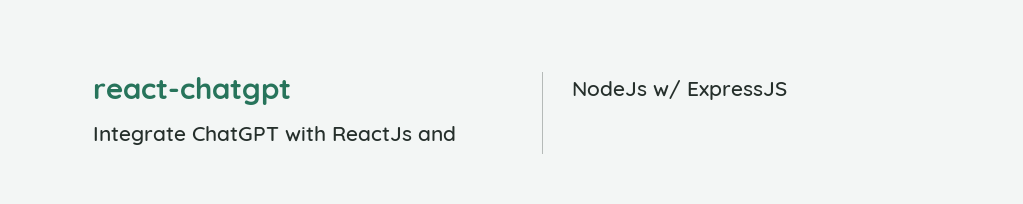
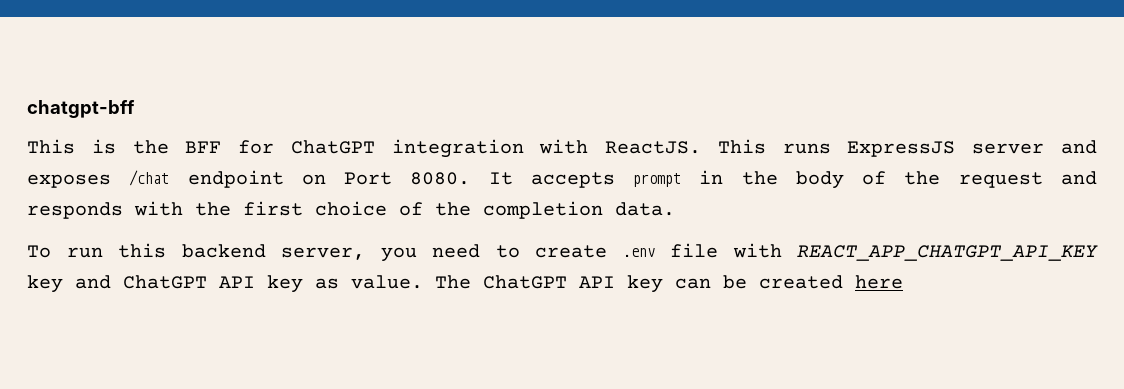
- react-chatgpt
- Integrate ChatGPT with ReactJs and NodeJs w/ ExpressJS
+ chatgpt-bff
+ This is the BFF for ChatGPT integration with ReactJS. This runs ExpressJS server and exposes /chat endpoint on Port 8080. It accepts prompt in the body of the request and responds with the first choice of the completion data.
+ To run this backend server, you need to create .env file with REACT_APP_CHATGPT_API_KEY key and ChatGPT API key as value. The ChatGPT API key can be created here

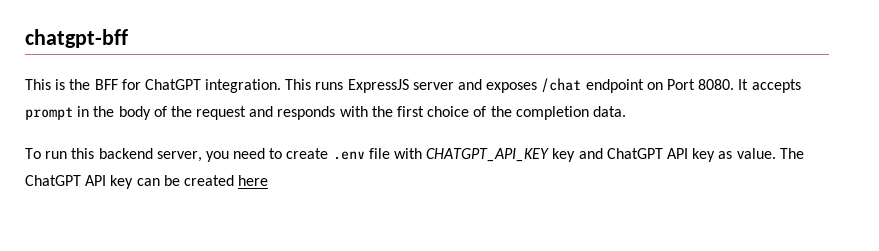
- This is the BFF for ChatGPT integration with ReactJS.
+ This is the BFF for ChatGPT integration.
- To run this backend server, you need to create .env file with REACT_APP_CHATGPT_API_KEY key and ChatGPT API key as value.
+ To run this backend server, you need to create .env file with CHATGPT_API_KEY key and ChatGPT API key as value.

